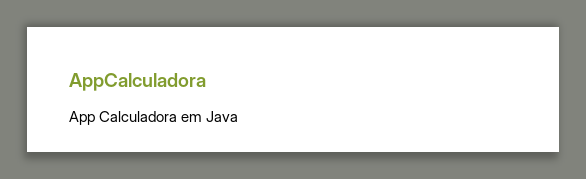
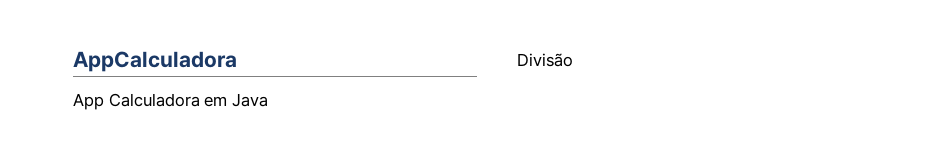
+ Divisão

